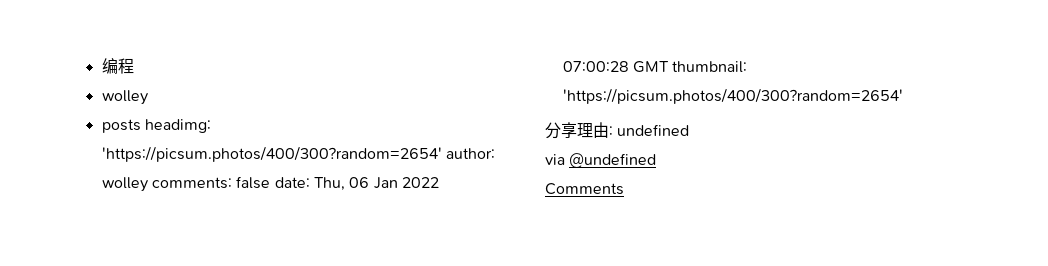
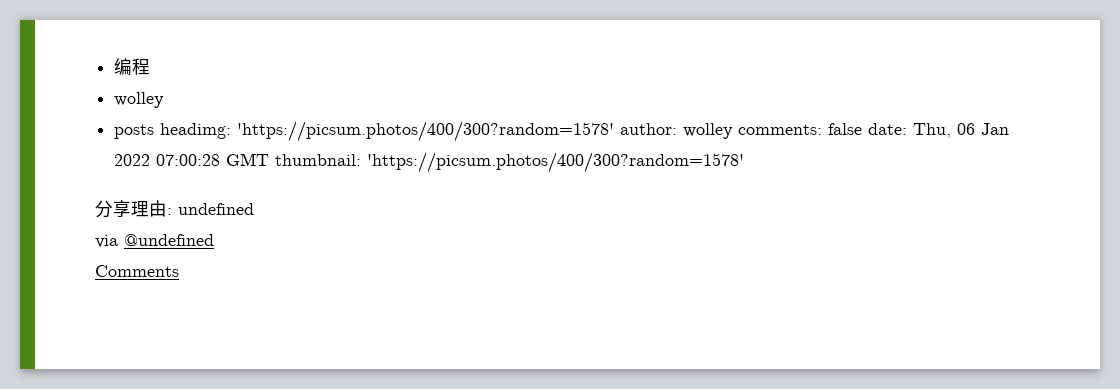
- posts headimg: 'https://picsum.photos/400/300?random=2654' author: wolley comments: false date: Thu, 06 Jan 2022 07:00:28 GMT thumbnail: 'https://picsum.photos/400/300?random=2654'
+ posts headimg: 'https://picsum.photos/400/300?random=1578' author: wolley comments: false date: Thu, 06 Jan 2022 07:00:28 GMT thumbnail: 'https://picsum.photos/400/300?random=1578'

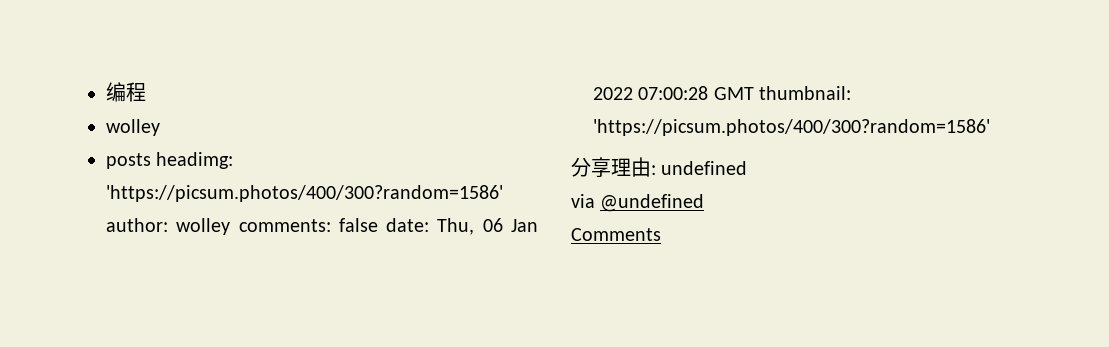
- posts headimg: 'https://picsum.photos/400/300?random=1578' author: wolley comments: false date: Thu, 06 Jan 2022 07:00:28 GMT thumbnail: 'https://picsum.photos/400/300?random=1578'
+ posts headimg: 'https://picsum.photos/400/300?random=1586' author: wolley comments: false date: Thu, 06 Jan 2022 07:00:28 GMT thumbnail: 'https://picsum.photos/400/300?random=1586'

